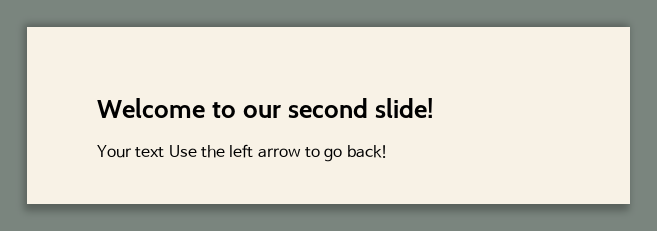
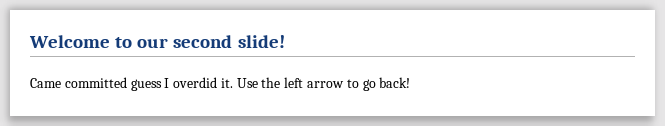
- Your text Use the left arrow to go back!
+ Came committed guess I overdid it. Use the left arrow to go back!

